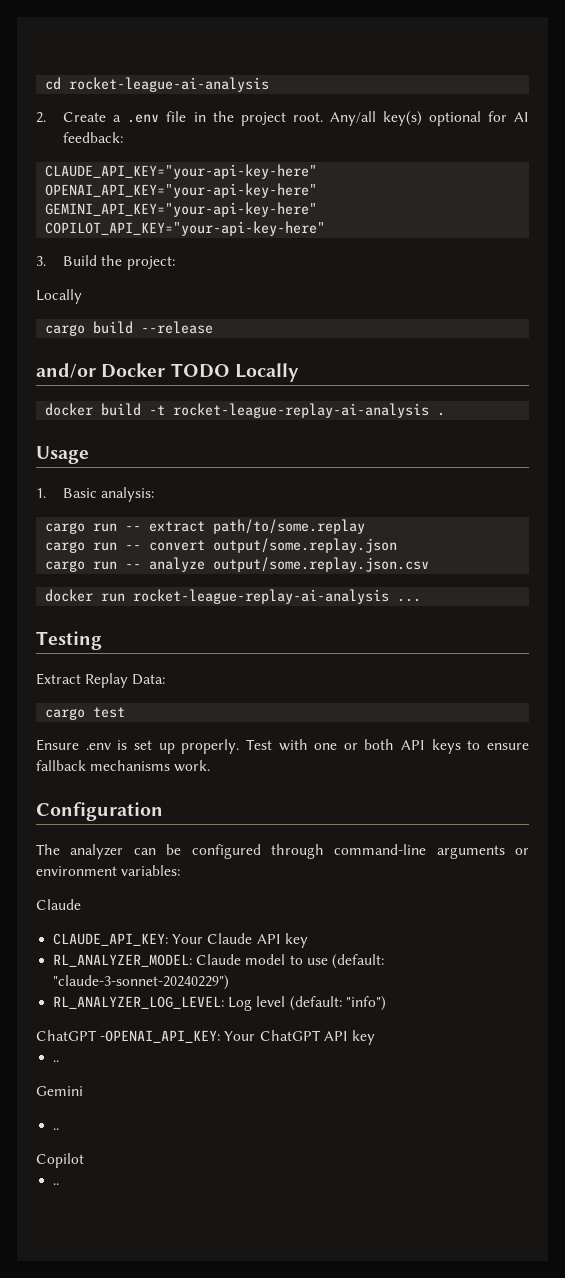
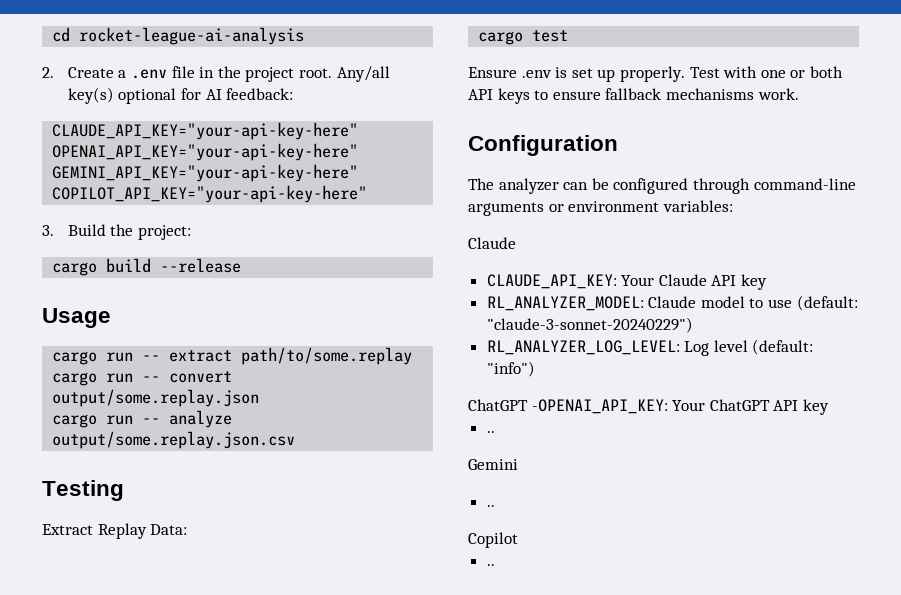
  3. Build the project:
- Locally
- and/or Docker TODO Locally
- docker build -t rocket-league-replay-ai-analysis .
  Usage
- 1. Basic analysis:
- docker run rocket-league-replay-ai-analysis ...

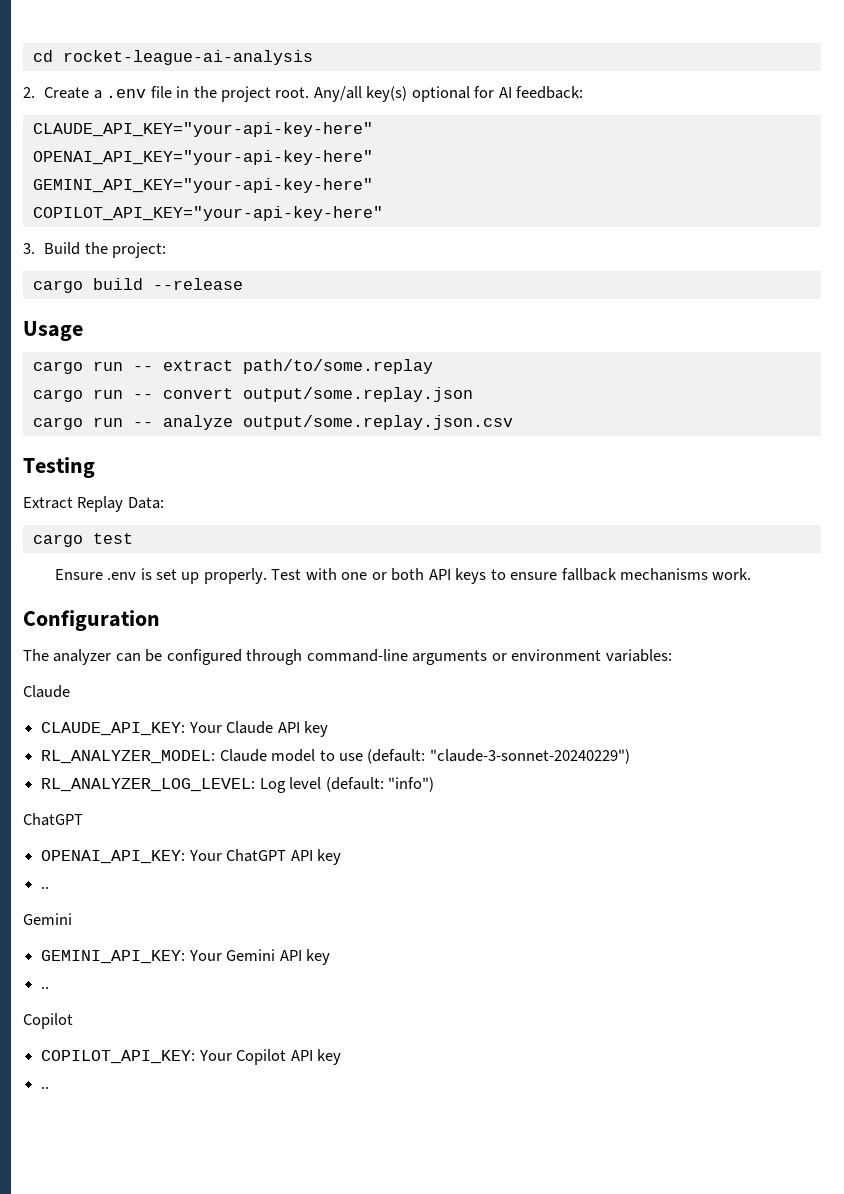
  RL_ANALYZER_LOG_LEVEL: Log level (default: "info")
- ChatGPT -OPENAI_API_KEY: Your ChatGPT API key
+ ChatGPT
+ OPENAI_API_KEY: Your ChatGPT API key
  ..
  Gemini
+ GEMINI_API_KEY: Your Gemini API key
  ..
  Copilot
+ COPILOT_API_KEY: Your Copilot API key

